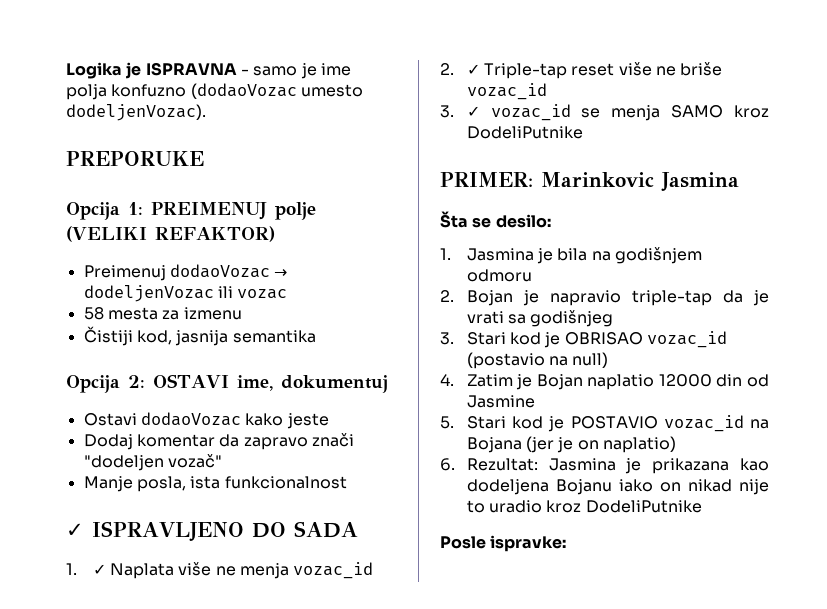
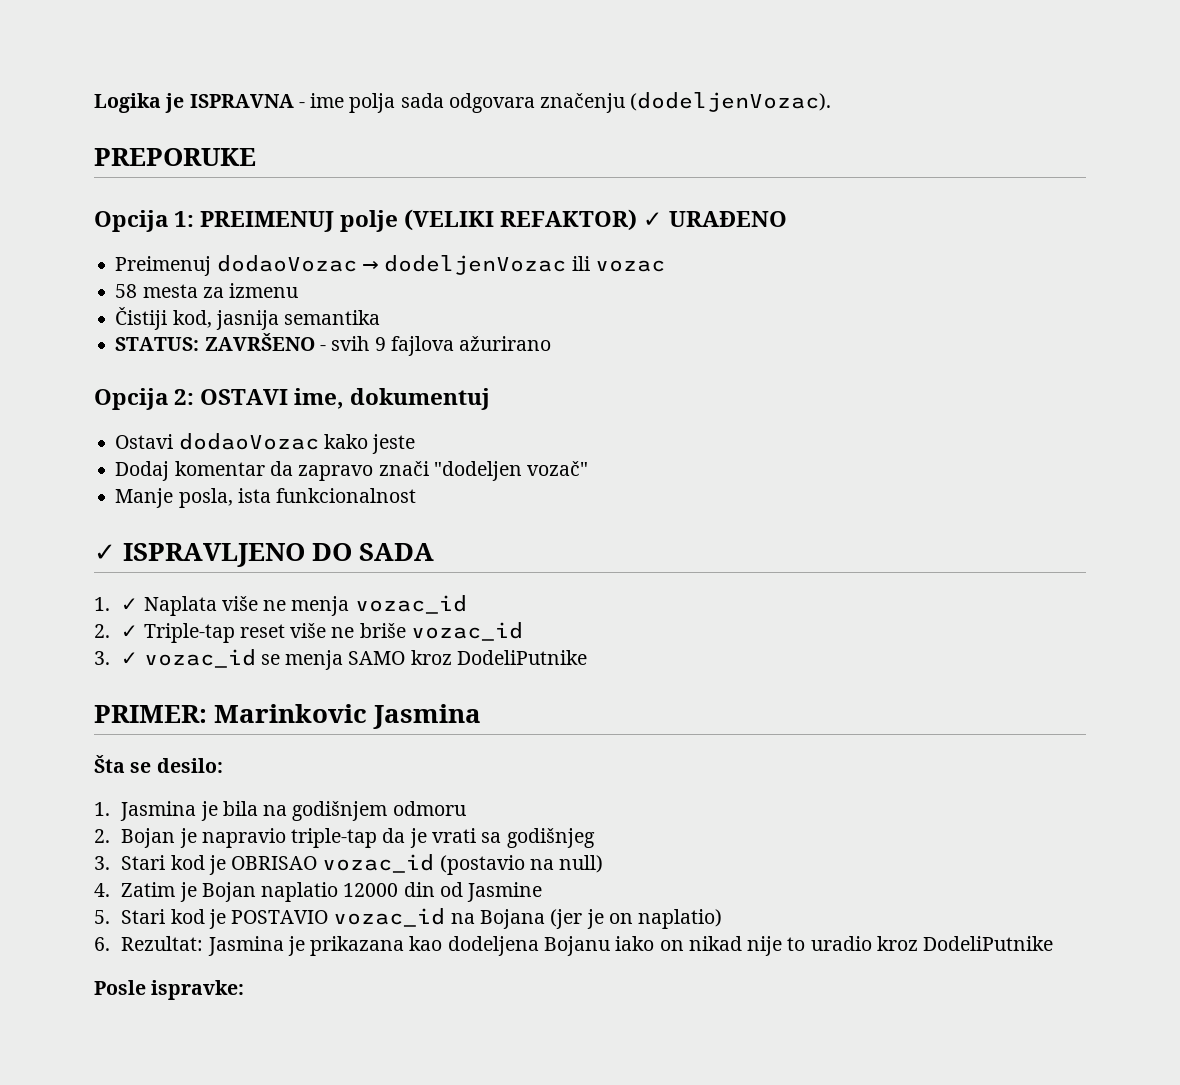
- Logika je ISPRAVNA - samo je ime polja konfuzno (dodaoVozac umesto dodeljenVozac).
+ Logika je ISPRAVNA - ime polja sada odgovara značenju (dodeljenVozac).
- Opcija 1: PREIMENUJ polje (VELIKI REFAKTOR)
+ Opcija 1: PREIMENUJ polje (VELIKI REFAKTOR) ✓ URAĐENO
+ STATUS: ZAVRŠENO - svih 9 fajlova ažurirano

